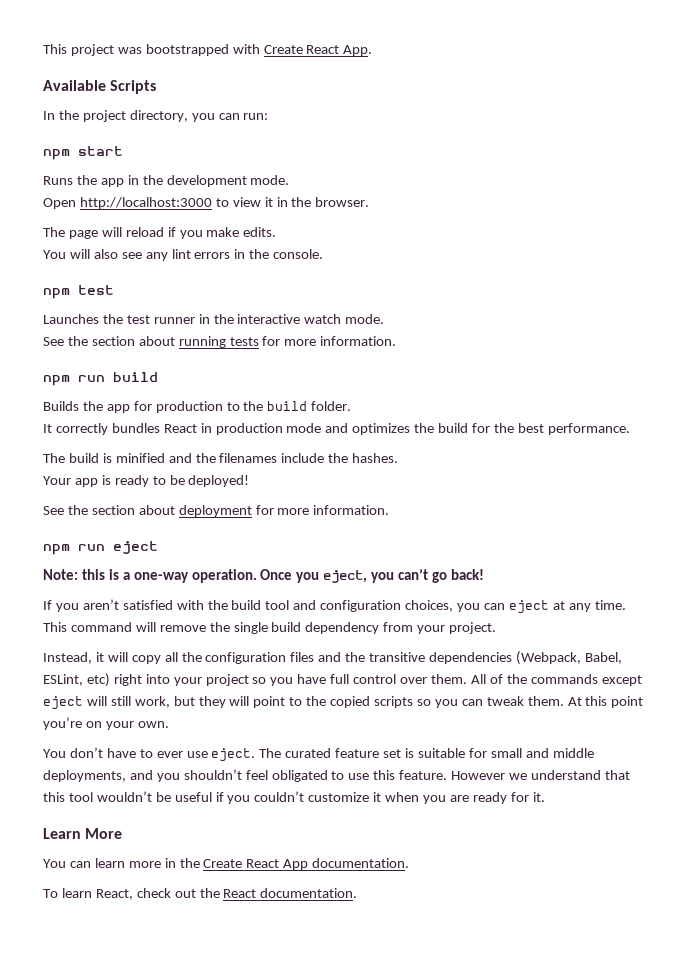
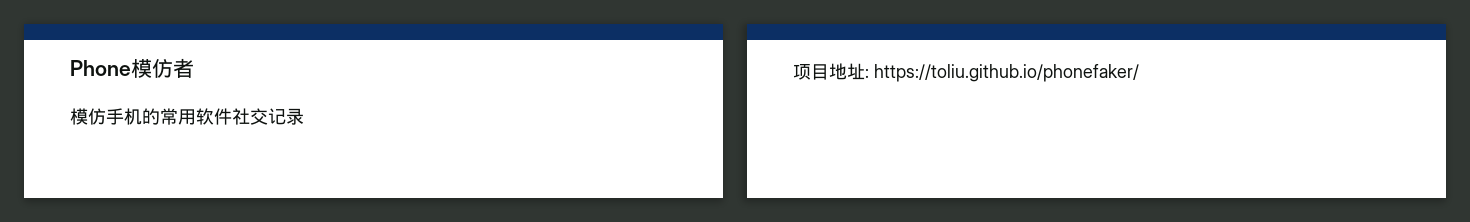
- This project was bootstrapped with Create React App.
- Available Scripts
- In the project directory, you can run:
- npm start
- Runs the app in the development mode.
- Open http://localhost:3000 to view it in the browser.
- The page will reload if you make edits.
- You will also see any lint errors in the console.
- npm test
- Launches the test runner in the interactive watch mode.
- See the section about running tests for more information.
- npm run build
- Builds the app for production to the build folder.
- It correctly bundles React in production mode and optimizes the build for the best performance.
- The build is minified and the filenames include the hashes.
- Your app is ready to be deployed!
- See the section about deployment for more information.
- npm run eject
- Note: this is a one-way operation. Once you eject, you can’t go back!
- If you aren’t satisfied with the build tool and configuration choices, you can eject at any time. This command will remove the single build dependency from your project.
- Instead, it will copy all the configuration files and the transitive dependencies (Webpack, Babel, ESLint, etc) right into your project so you have full control over them. All of the commands except eject will still work, but they will point to the copied scripts so you can tweak them. At this point you’re on your own.
- You don’t have to ever use eject. The curated feature set is suitable for small and middle deployments, and you shouldn’t feel obligated to use this feature. However we understand that this tool wouldn’t be useful if you couldn’t customize it when you are ready for it.
- Learn More
- You can learn more in the Create React App documentation.
- To learn React, check out the React documentation.
+ Phone模仿者
+ 模仿手机的常用软件社交记录
+ 项目地址: https://toliu.github.io/phonefaker/

